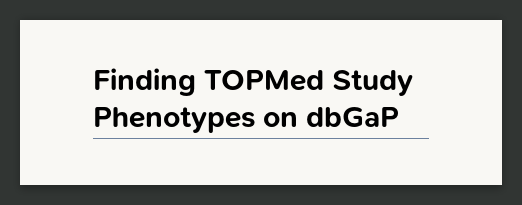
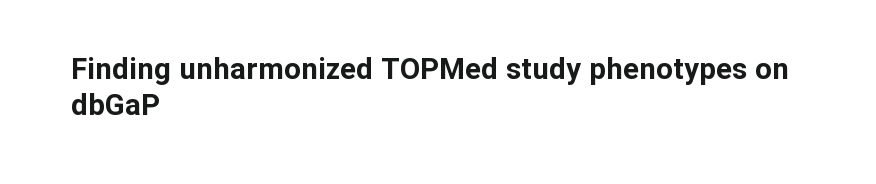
- Finding TOPMed Study Phenotypes on dbGaP
+ Finding unharmonized TOPMed study phenotypes on dbGaP

